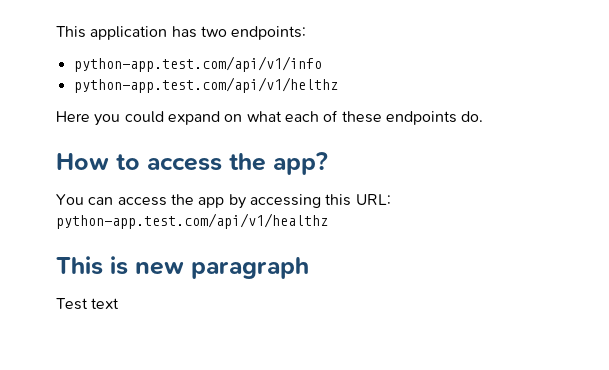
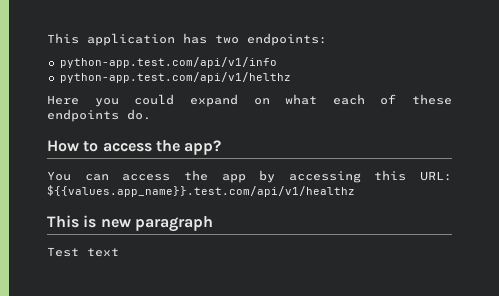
- You can access the app by accessing this URL: python-app.test.com/api/v1/healthz
+ You can access the app by accessing this URL: ${{values.app_name}}.test.com/api/v1/healthz

